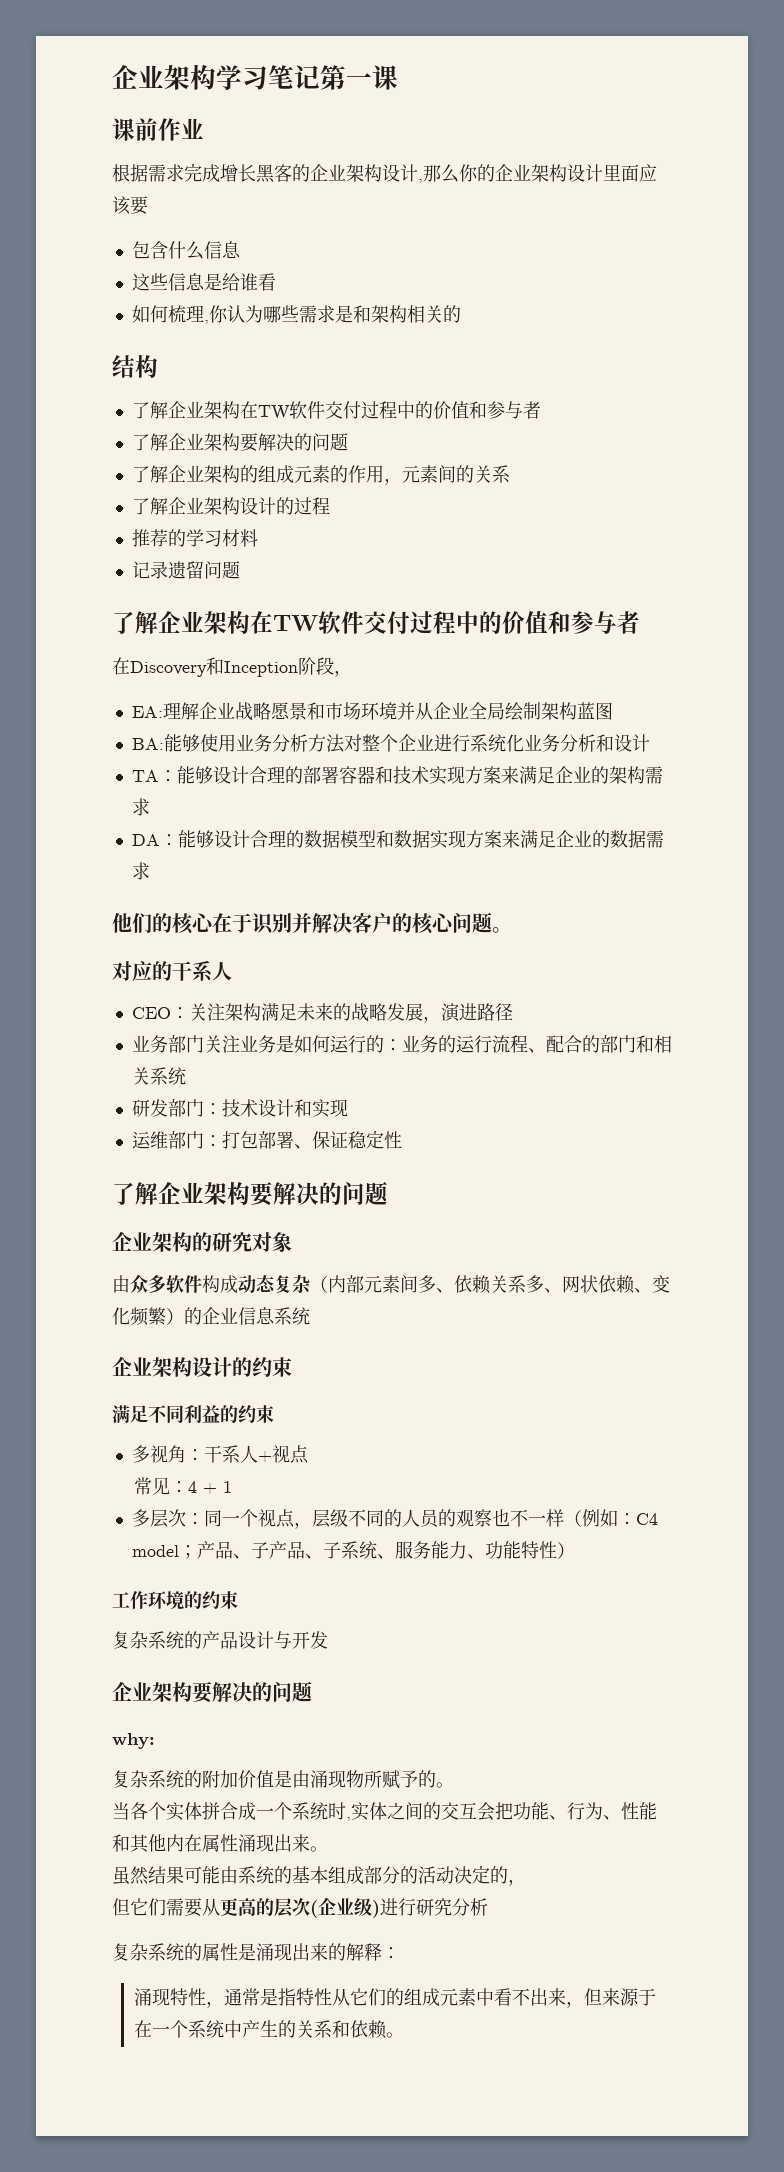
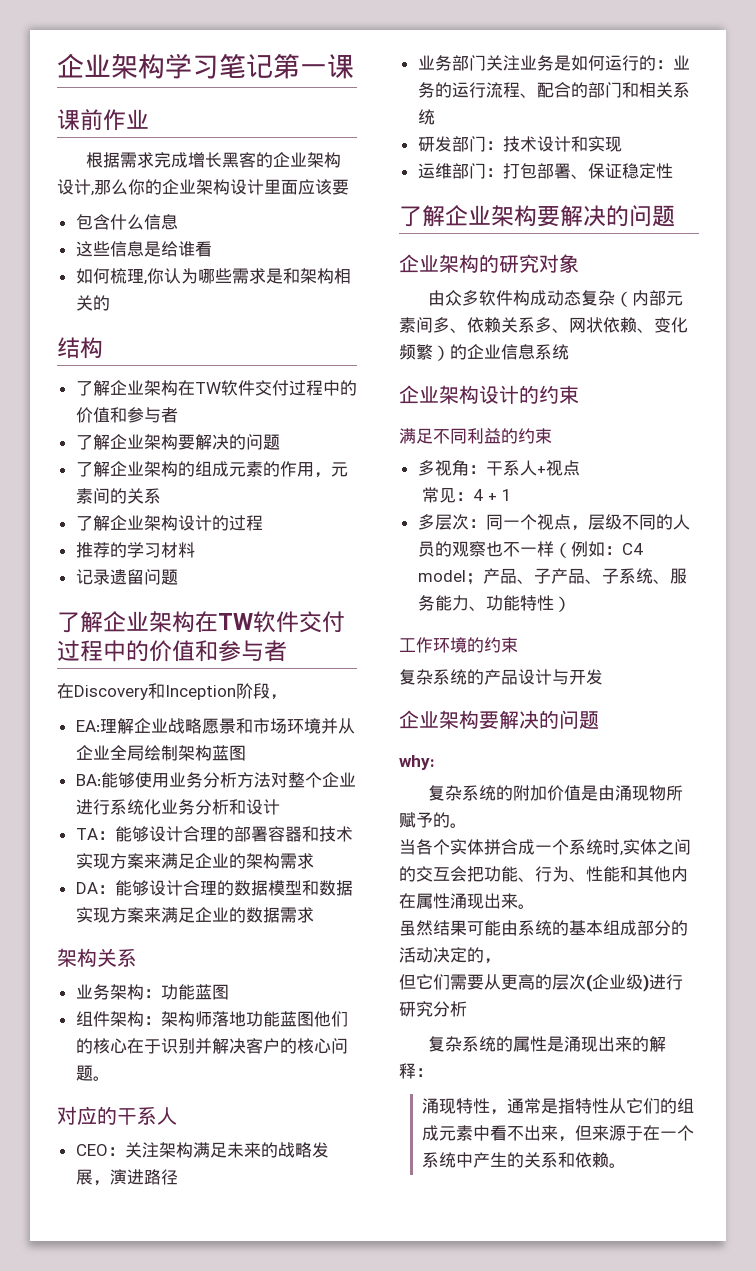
- 他们的核心在于识别并解决客户的核心问题。
+ 架构关系
+ 业务架构：功能蓝图
+ 组件架构：架构师落地功能蓝图他们的核心在于识别并解决客户的核心问题。

